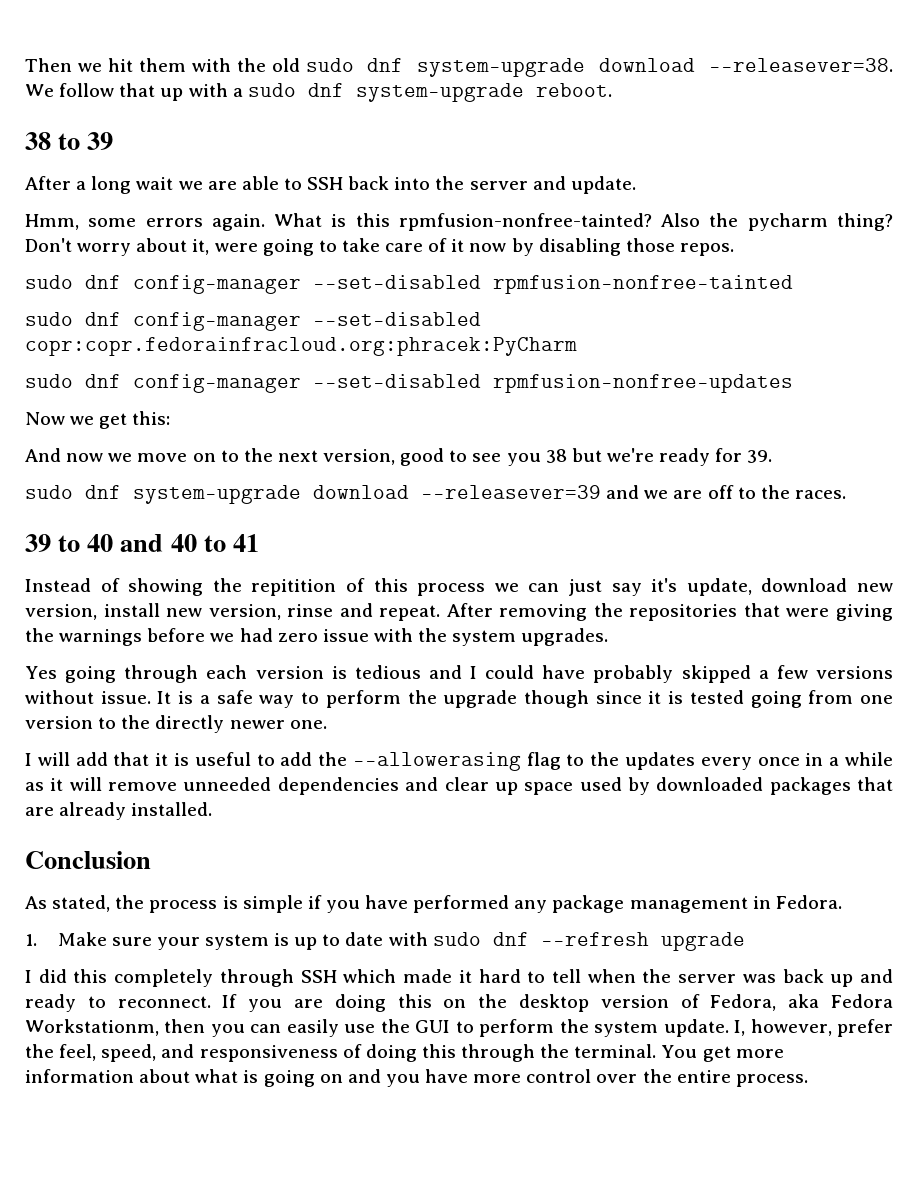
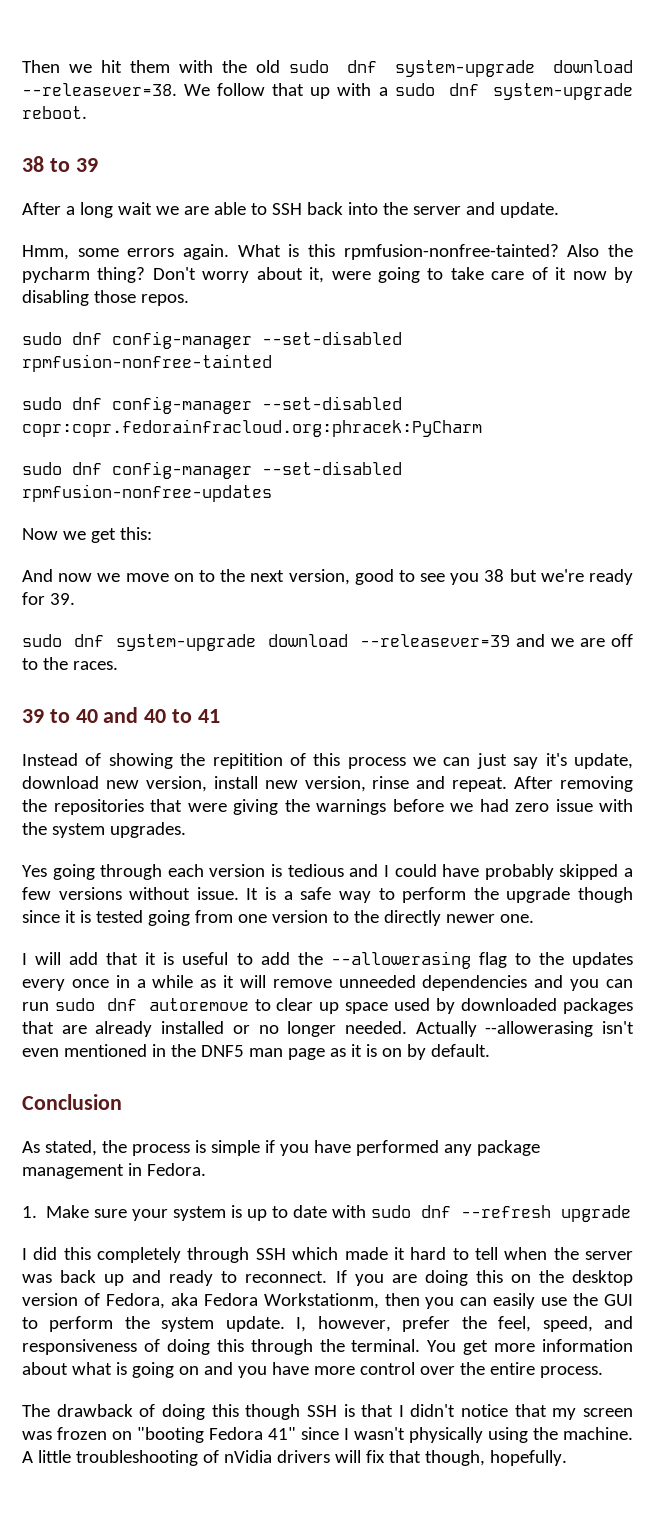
- I will add that it is useful to add the --allowerasing flag to the updates every once in a while as it will remove unneeded dependencies and clear up space used by downloaded packages that are already installed.
+ I will add that it is useful to add the --allowerasing flag to the updates every once in a while as it will remove unneeded dependencies and you can run sudo dnf autoremove to clear up space used by downloaded packages that are already installed or no longer needed. Actually --allowerasing isn't even mentioned in the DNF5 man page as it is on by default.
+ The drawback of doing this though SSH is that I didn't notice that my screen was frozen on "booting Fedora 41" since I wasn't physically using the machine. A little troubleshooting of nVidia drivers will fix that though, hopefully.

